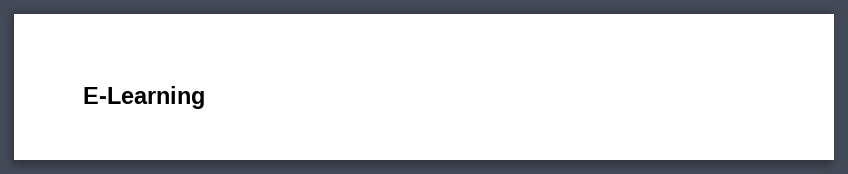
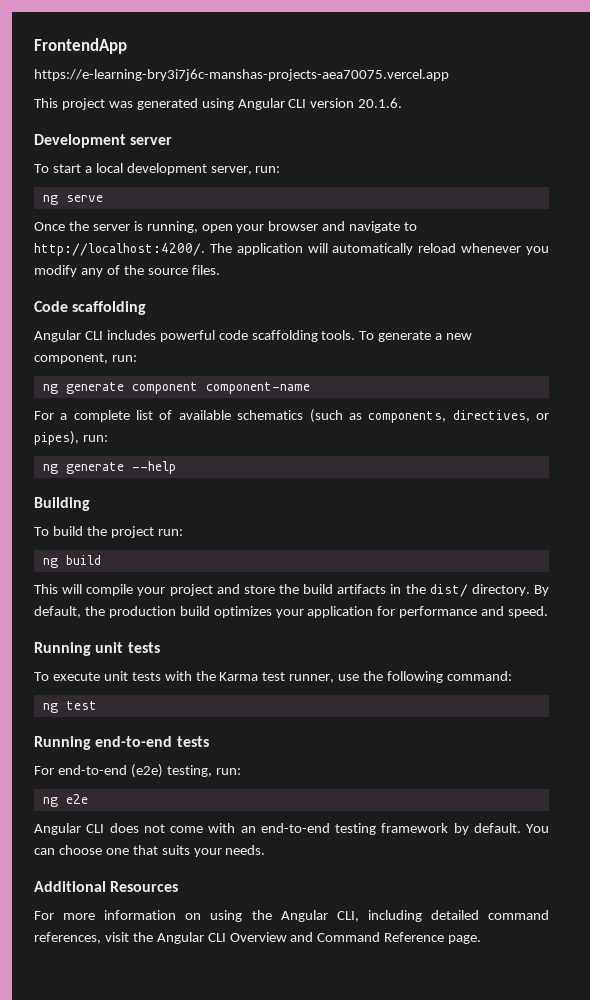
- E-Learning
+ FrontendApp
+ https://e-learning-bry3i7j6c-manshas-projects-aea70075.vercel.app
+ This project was generated using Angular CLI version 20.1.6.
+ Development server
+ To start a local development server, run:
+ ng serve
+ Once the server is running, open your browser and navigate to http://localhost:4200/. The application will automatically reload whenever you modify any of the source files.
+ Code scaffolding
+ Angular CLI includes powerful code scaffolding tools. To generate a new component, run:
+ ng generate component component-name
+ For a complete list of available schematics (such as components, directives, or pipes), run:
+ ng generate --help
+ Building
+ To build the project run:
+ ng build
+ This will compile your project and store the build artifacts in the dist/ directory. By default, the production build optimizes your application for performance and speed.
+ Running unit tests
+ To execute unit tests with the Karma test runner, use the following command:
+ ng test
+ Running end-to-end tests
+ For end-to-end (e2e) testing, run:
+ ng e2e
+ Angular CLI does not come with an end-to-end testing framework by default. You can choose one that suits your needs.
+ Additional Resources
+ For more information on using the Angular CLI, including detailed command references, visit the Angular CLI Overview and Command Reference page.

